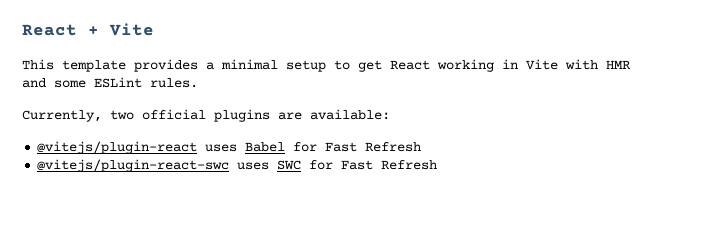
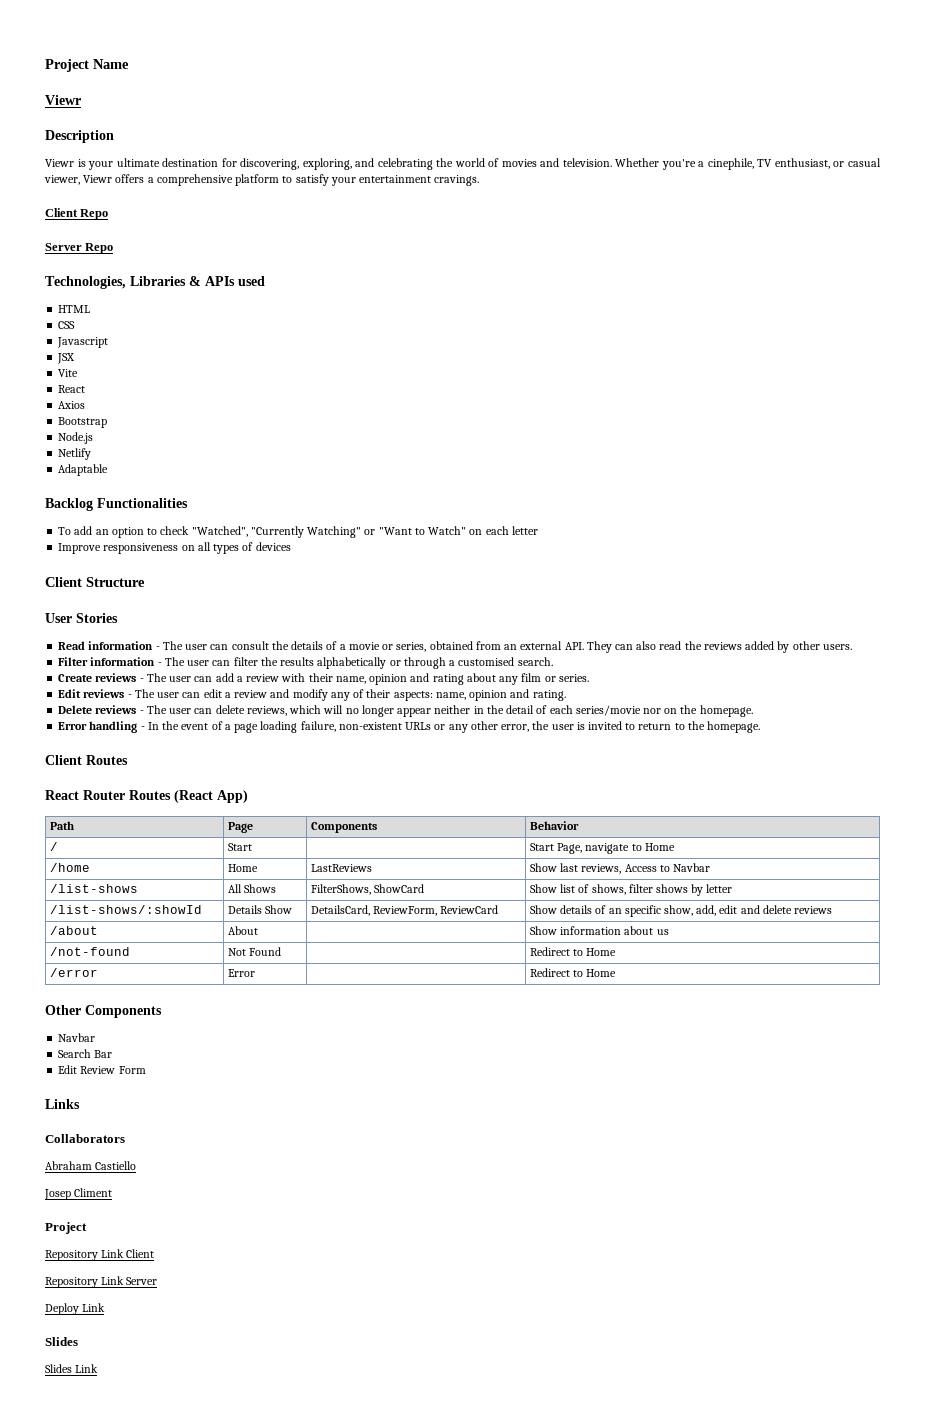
- React + Vite
- This template provides a minimal setup to get React working in Vite with HMR and some ESLint rules.
- Currently, two official plugins are available:
- @vitejs/plugin-react uses Babel for Fast Refresh
- @vitejs/plugin-react-swc uses SWC for Fast Refresh
+ Project Name
+ Viewr
+ Description
+ Viewr is your ultimate destination for discovering, exploring, and celebrating the world of movies and television. Whether you're a cinephile, TV enthusiast, or casual viewer, Viewr offers a comprehensive platform to satisfy your entertainment cravings.
+ Client Repo
+ Server Repo
+ Technologies, Libraries & APIs used
+ HTML
+ CSS
+ Javascript
+ JSX
+ Vite
+ React
+ Axios
+ Bootstrap
+ Node.js
+ Netlify
+ Adaptable
+ Backlog Functionalities
+ To add an option to check "Watched", "Currently Watching" or "Want to Watch" on each letter
+ Improve responsiveness on all types of devices
+ Client Structure
+ User Stories
+ Read information - The user can consult the details of a movie or series, obtained from an external API. They can also read the reviews added by other users.
+ Filter information - The user can filter the results alphabetically or through a customised search.
+ Create reviews - The user can add a review with their name, opinion and rating about any film or series.
+ Edit reviews - The user can edit a review and modify any of their aspects: name, opinion and rating.
+ Delete reviews - The user can delete reviews, which will no longer appear neither in the detail of each series/movie nor on the homepage.
+ Error handling - In the event of a page loading failure, non-existent URLs or any other error, the user is invited to return to the homepage.
+ Client Routes
+ React Router Routes (React App)
+ Path | Page | Components | Behavior
+ / | Start | | Start Page, navigate to Home
+ /home | Home | LastReviews | Show last reviews, Access to Navbar
+ /list-shows | All Shows | FilterShows, ShowCard | Show list of shows, filter shows by letter
+ /list-shows/:showId | Details Show | DetailsCard, ReviewForm, ReviewCard | Show details of an specific show, add, edit and delete reviews
+ /about | About | | Show information about us
+ /not-found | Not Found | | Redirect to Home
+ /error | Error | | Redirect to Home
+ Other Components
+ Navbar
+ Search Bar
+ Edit Review Form
+ Links
+ Collaborators
+ Abraham Castiello
+ Josep Climent
+ Project
+ Repository Link Client
+ Repository Link Server
+ Deploy Link
+ Slides
+ Slides Link

